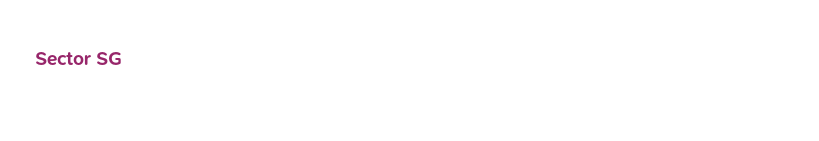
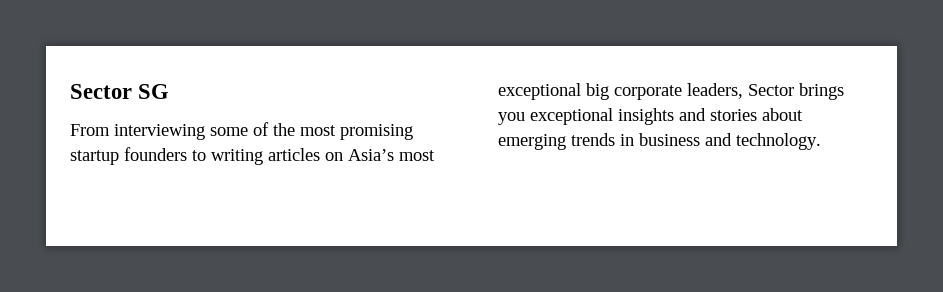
+ From interviewing some of the most promising startup founders to writing articles on Asia’s most exceptional big corporate leaders, Sector brings you exceptional insights and stories about emerging trends in business and technology.

